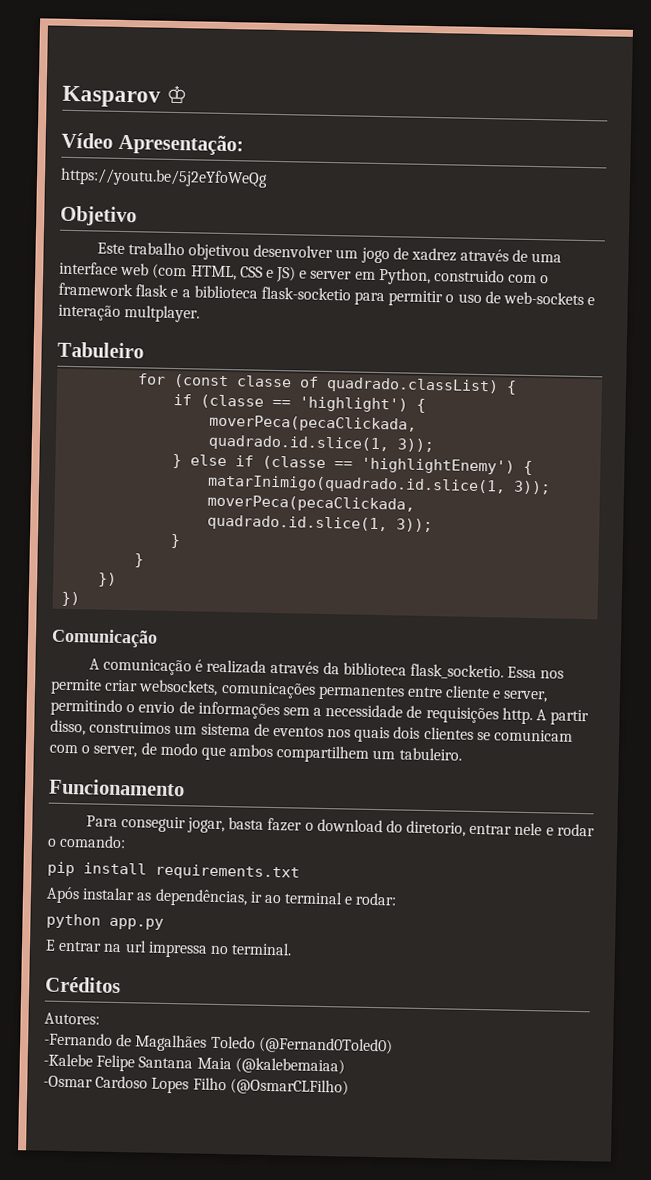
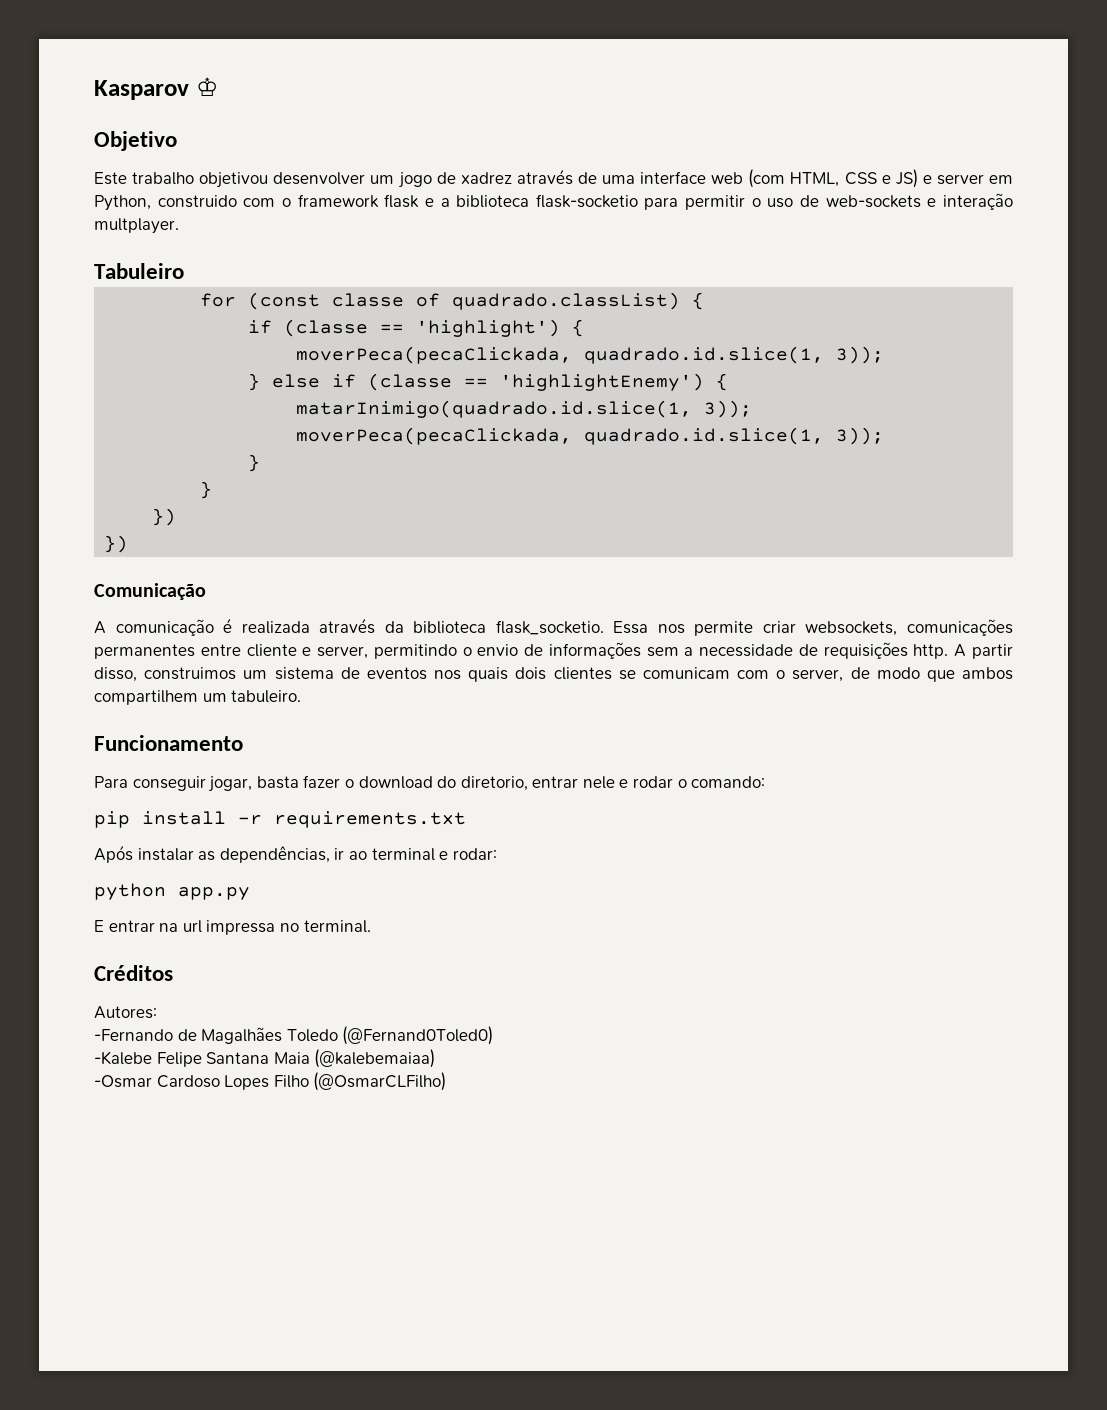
- Vídeo Apresentação:
- https://youtu.be/5j2eYfoWeQg
- pip install requirements.txt
+ pip install -r requirements.txt

